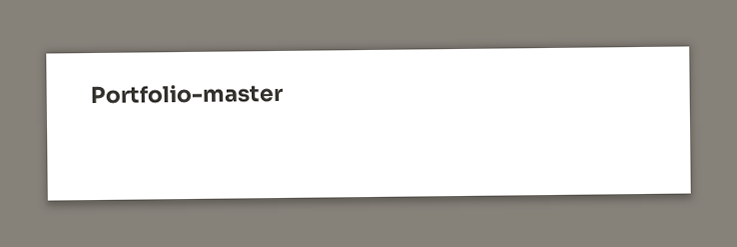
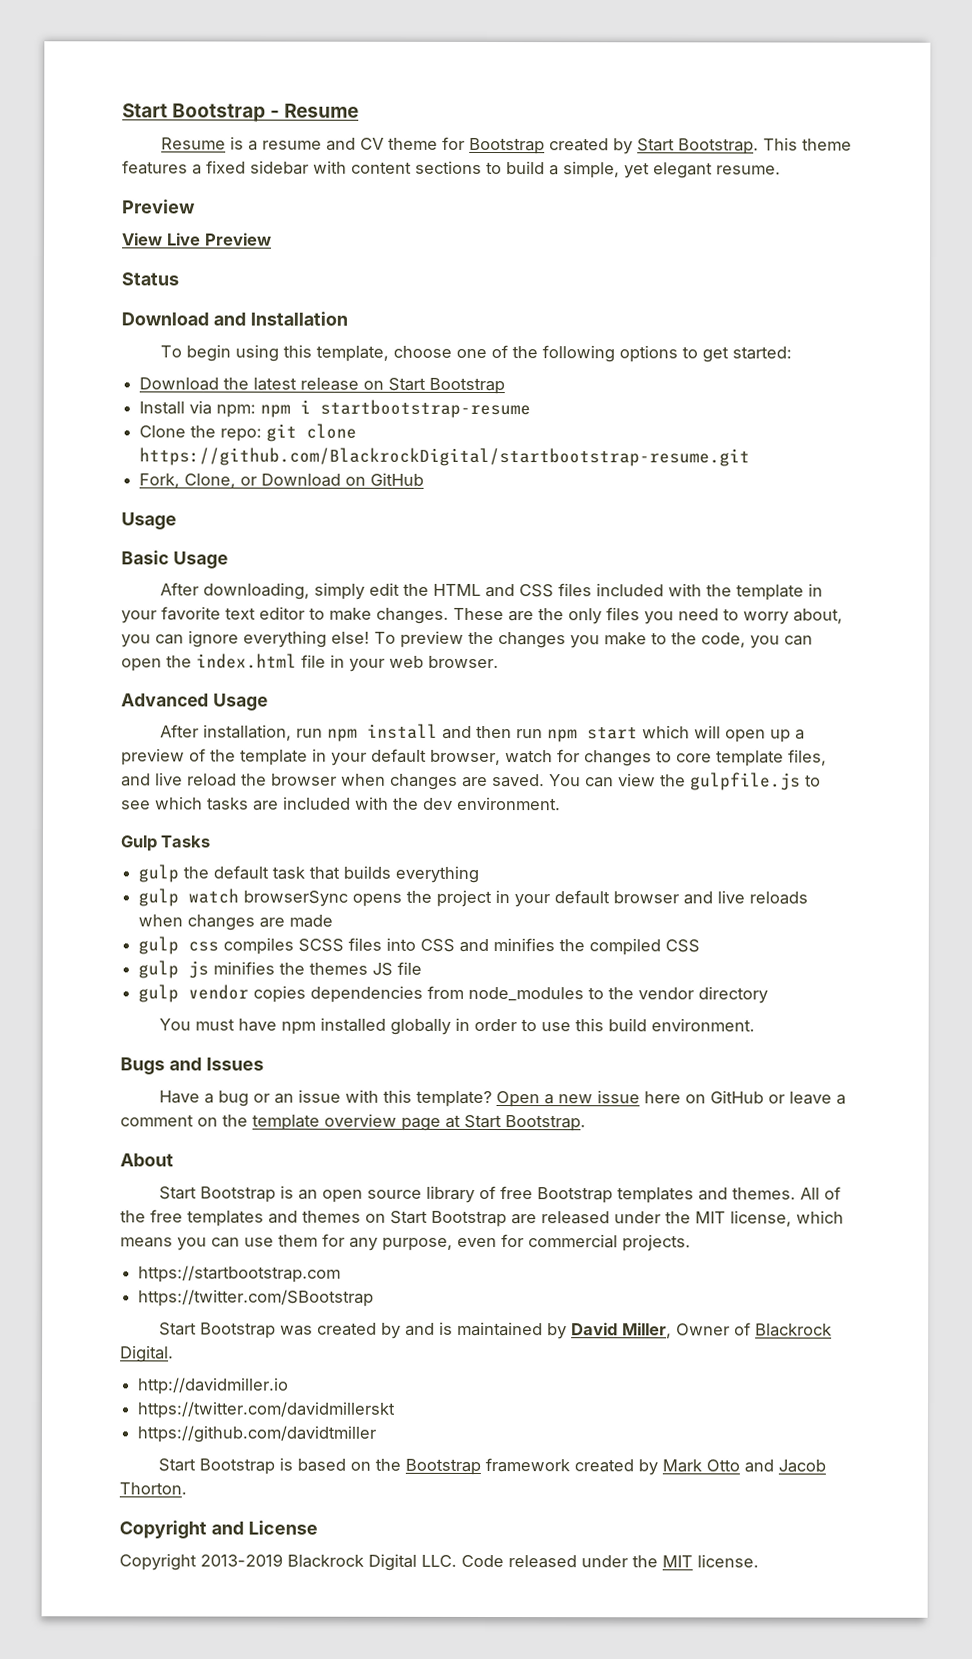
- Portfolio-master
+ Start Bootstrap - Resume
+ Resume is a resume and CV theme for Bootstrap created by Start Bootstrap. This theme features a fixed sidebar with content sections to build a simple, yet elegant resume.
+ Preview
+ View Live Preview
+ Status
+ Download and Installation
+ To begin using this template, choose one of the following options to get started:
+ Download the latest release on Start Bootstrap
+ Install via npm: npm i startbootstrap-resume
+ Clone the repo: git clone https://github.com/BlackrockDigital/startbootstrap-resume.git
+ Fork, Clone, or Download on GitHub
+ Usage
+ Basic Usage
+ After downloading, simply edit the HTML and CSS files included with the template in your favorite text editor to make changes. These are the only files you need to worry about, you can ignore everything else! To preview the changes you make to the code, you can open the index.html file in your web browser.
+ Advanced Usage
+ After installation, run npm install and then run npm start which will open up a preview of the template in your default browser, watch for changes to core template files, and live reload the browser when changes are saved. You can view the gulpfile.js to see which tasks are included with the dev environment.
+ Gulp Tasks
+ gulp the default task that builds everything
+ gulp watch browserSync opens the project in your default browser and live reloads when changes are made
+ gulp css compiles SCSS files into CSS and minifies the compiled CSS
+ gulp js minifies the themes JS file
+ gulp vendor copies dependencies from node_modules to the vendor directory
+ You must have npm installed globally in order to use this build environment.
+ Bugs and Issues
+ Have a bug or an issue with this template? Open a new issue here on GitHub or leave a comment on the template overview page at Start Bootstrap.
+ About
+ Start Bootstrap is an open source library of free Bootstrap templates and themes. All of the free templates and themes on Start Bootstrap are released under the MIT license, which means you can use them for any purpose, even for commercial projects.
+ https://startbootstrap.com
+ https://twitter.com/SBootstrap
+ Start Bootstrap was created by and is maintained by David Miller, Owner of Blackrock Digital.
+ http://davidmiller.io
+ https://twitter.com/davidmillerskt
+ https://github.com/davidtmiller
+ Start Bootstrap is based on the Bootstrap framework created by Mark Otto and Jacob Thorton.
+ Copyright and License
+ Copyright 2013-2019 Blackrock Digital LLC. Code released under the MIT license.

